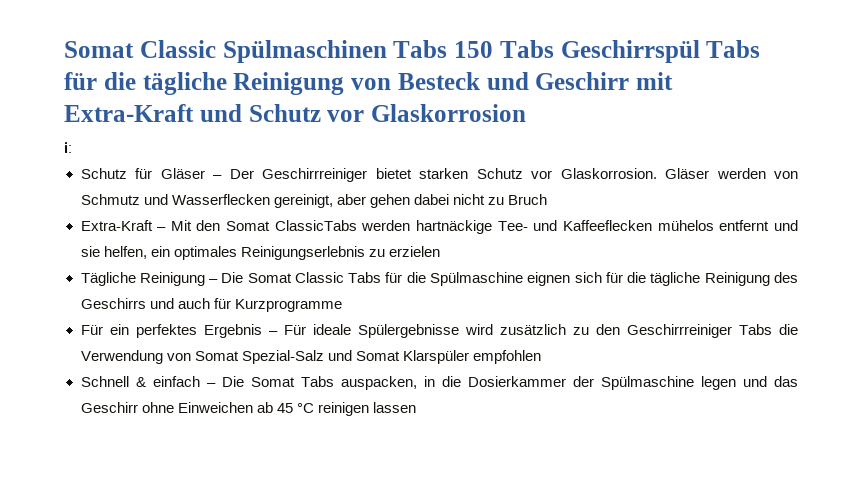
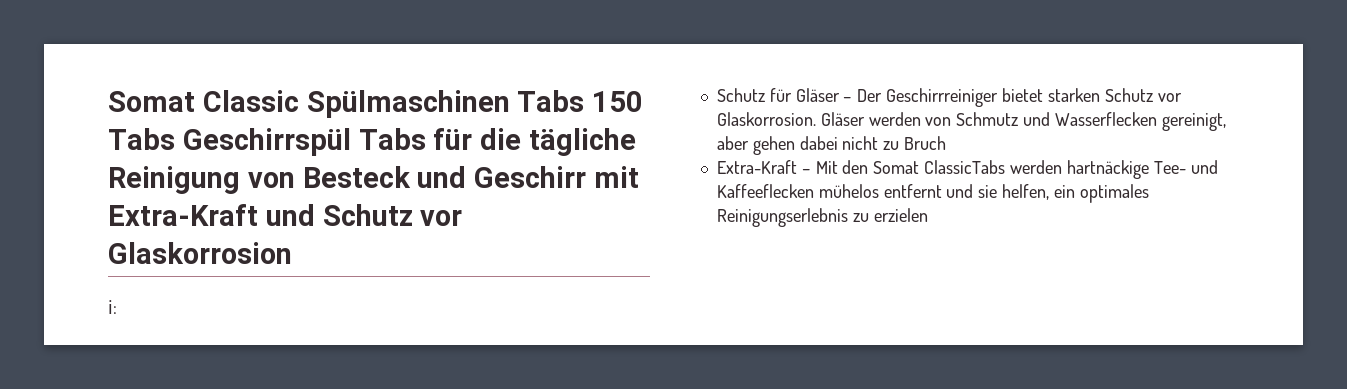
- Tägliche Reinigung – Die Somat Classic Tabs für die Spülmaschine eignen sich für die tägliche Reinigung des Geschirrs und auch für Kurzprogramme
- Für ein perfektes Ergebnis – Für ideale Spülergebnisse wird zusätzlich zu den Geschirrreiniger Tabs die Verwendung von Somat Spezial-Salz und Somat Klarspüler empfohlen
- Schnell & einfach – Die Somat Tabs auspacken, in die Dosierkammer der Spülmaschine legen und das Geschirr ohne Einweichen ab 45 °C reinigen lassen

